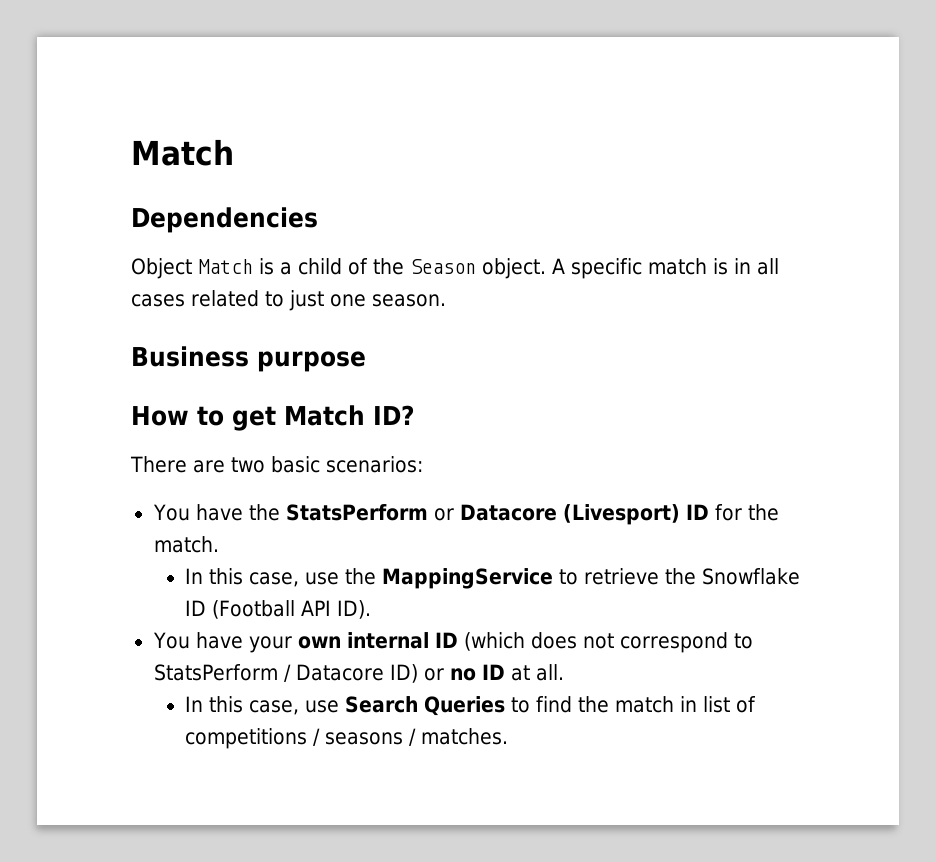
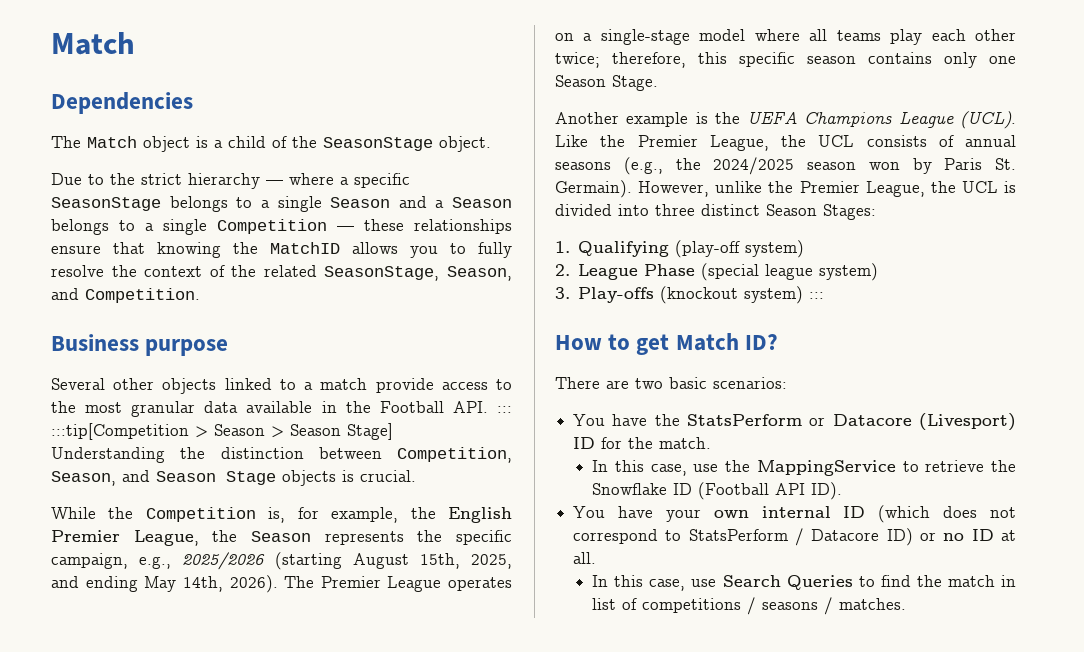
- Object Match is a child of the Season object. A specific match is in all cases related to just one season.
+ The Match object is a child of the SeasonStage object.
+ Due to the strict hierarchy — where a specific SeasonStage belongs to a single Season and a Season belongs to a single Competition — these relationships ensure that knowing the MatchID allows you to fully resolve the context of the related SeasonStage, Season, and Competition.
  Business purpose
+ Several other objects linked to a match provide access to the most granular data available in the Football API. ::: :::tip[Competition > Season > Season Stage] Understanding the distinction between Competition, Season, and Season Stage objects is crucial.
+ While the Competition is, for example, the English Premier League, the Season represents the specific campaign, e.g., 2025/2026 (starting August 15th, 2025, and ending May 14th, 2026). The Premier League operates on a single-stage model where all teams play each other twice; therefore, this specific season contains only one Season Stage.
+ Another example is the UEFA Champions League (UCL). Like the Premier League, the UCL consists of annual seasons (e.g., the 2024/2025 season won by Paris St. Germain). However, unlike the Premier League, the UCL is divided into three distinct Season Stages:
+ 1. Qualifying (play-off system)
+ 2. League Phase (special league system)
+ 3. Play-offs (knockout system) :::

